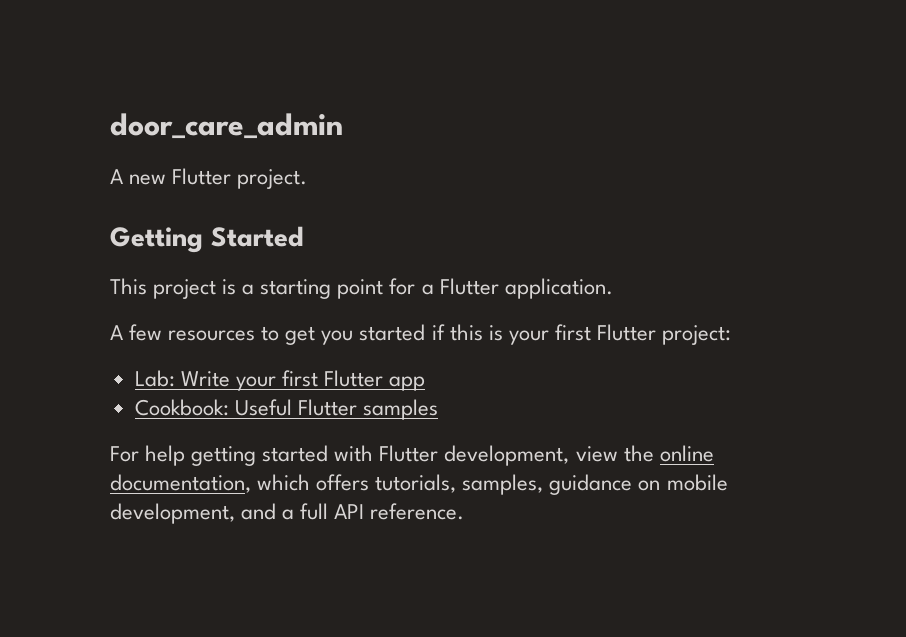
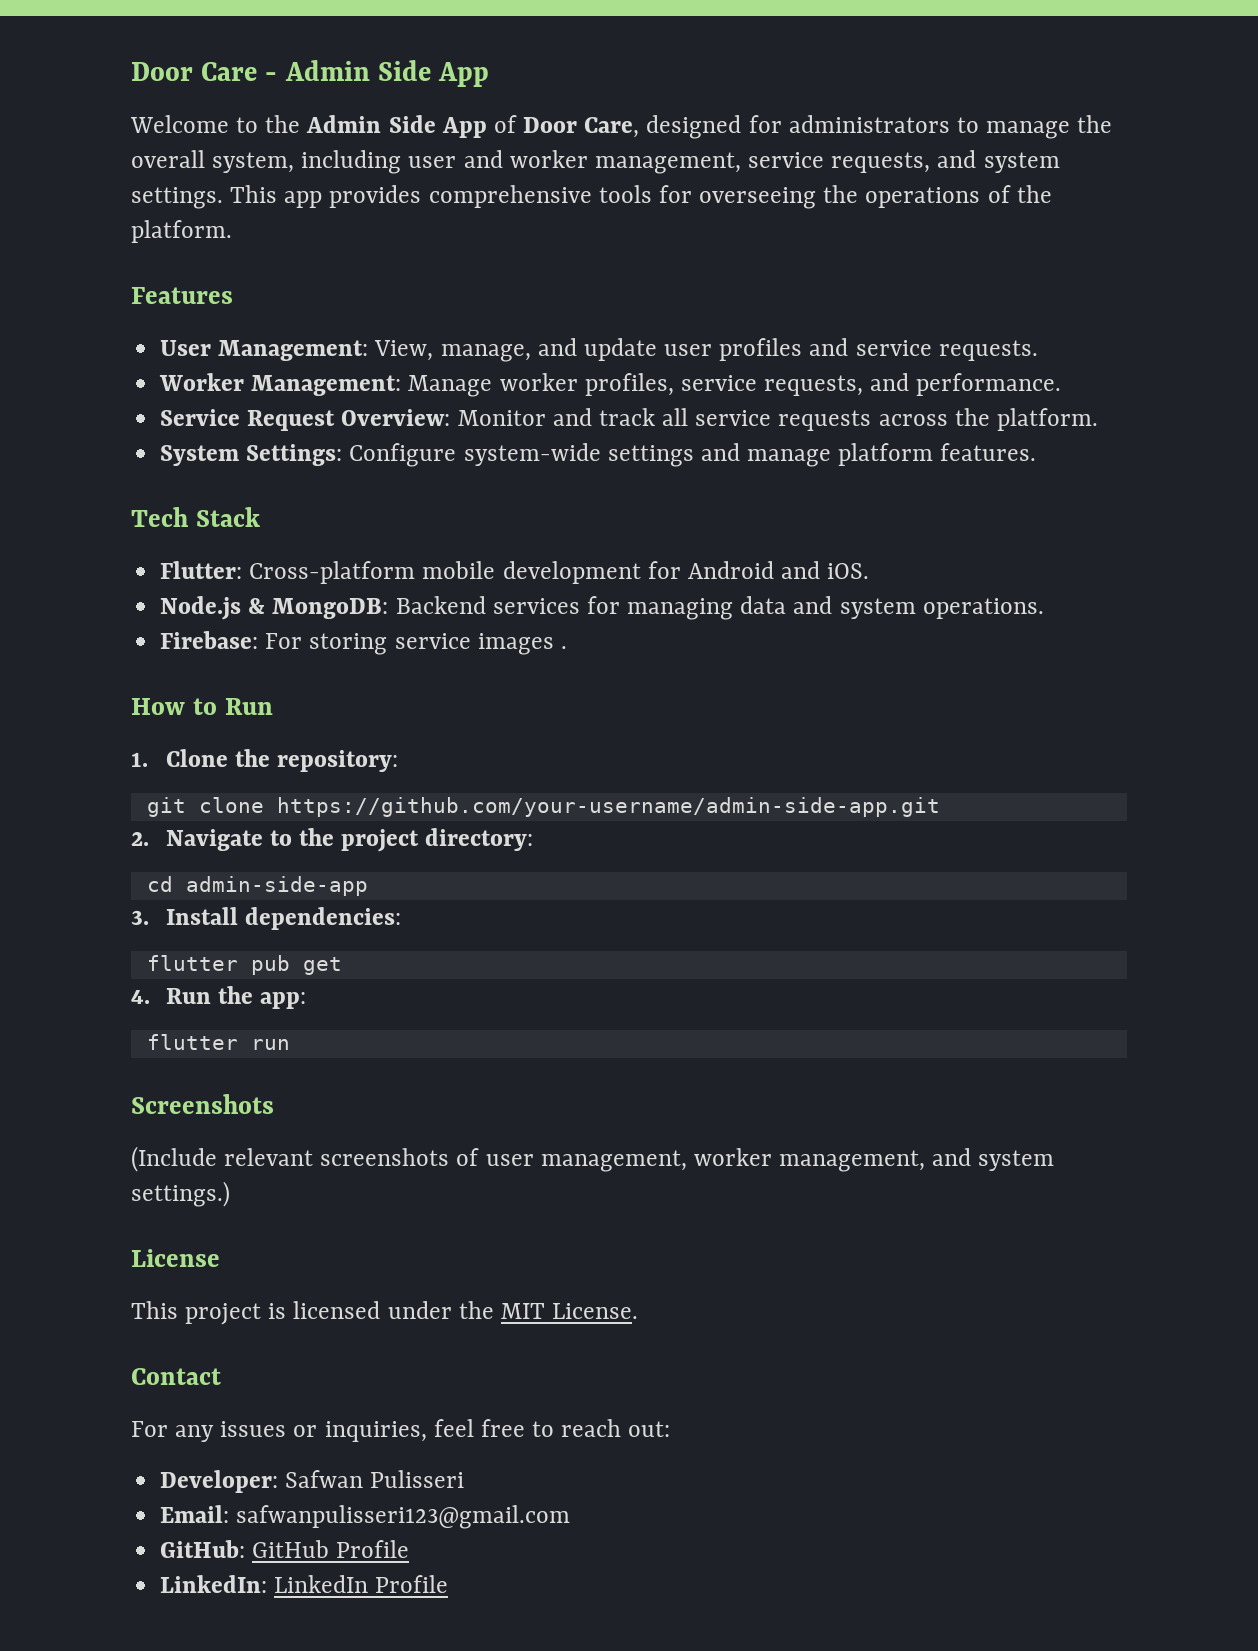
- door_care_admin
- A new Flutter project.
- Getting Started
- This project is a starting point for a Flutter application.
- A few resources to get you started if this is your first Flutter project:
- Lab: Write your first Flutter app
- Cookbook: Useful Flutter samples
- For help getting started with Flutter development, view the online documentation, which offers tutorials, samples, guidance on mobile development, and a full API reference.
+ Door Care - Admin Side App
+ Welcome to the Admin Side App of Door Care, designed for administrators to manage the overall system, including user and worker management, service requests, and system settings. This app provides comprehensive tools for overseeing the operations of the platform.
+ Features
+ User Management: View, manage, and update user profiles and service requests.
+ Worker Management: Manage worker profiles, service requests, and performance.
+ Service Request Overview: Monitor and track all service requests across the platform.
+ System Settings: Configure system-wide settings and manage platform features.
+ Tech Stack
+ Flutter: Cross-platform mobile development for Android and iOS.
+ Node.js & MongoDB: Backend services for managing data and system operations.
+ Firebase: For storing service images .
+ How to Run
+ 1. Clone the repository:
+ git clone https://github.com/your-username/admin-side-app.git
+ 2. Navigate to the project directory:
+ cd admin-side-app
+ 3. Install dependencies:
+ flutter pub get
+ 4. Run the app:
+ flutter run
+ Screenshots
+ (Include relevant screenshots of user management, worker management, and system settings.)
+ License
+ This project is licensed under the MIT License.
+ Contact
+ For any issues or inquiries, feel free to reach out:
+ Developer: Safwan Pulisseri
+ Email: safwanpulisseri123@gmail.com
+ GitHub: GitHub Profile
+ LinkedIn: LinkedIn Profile

